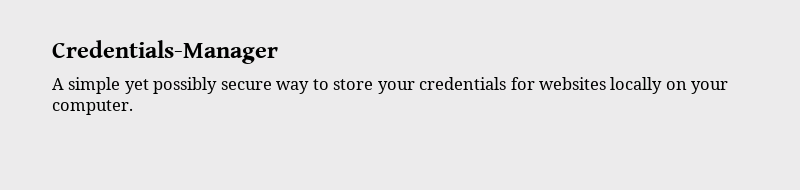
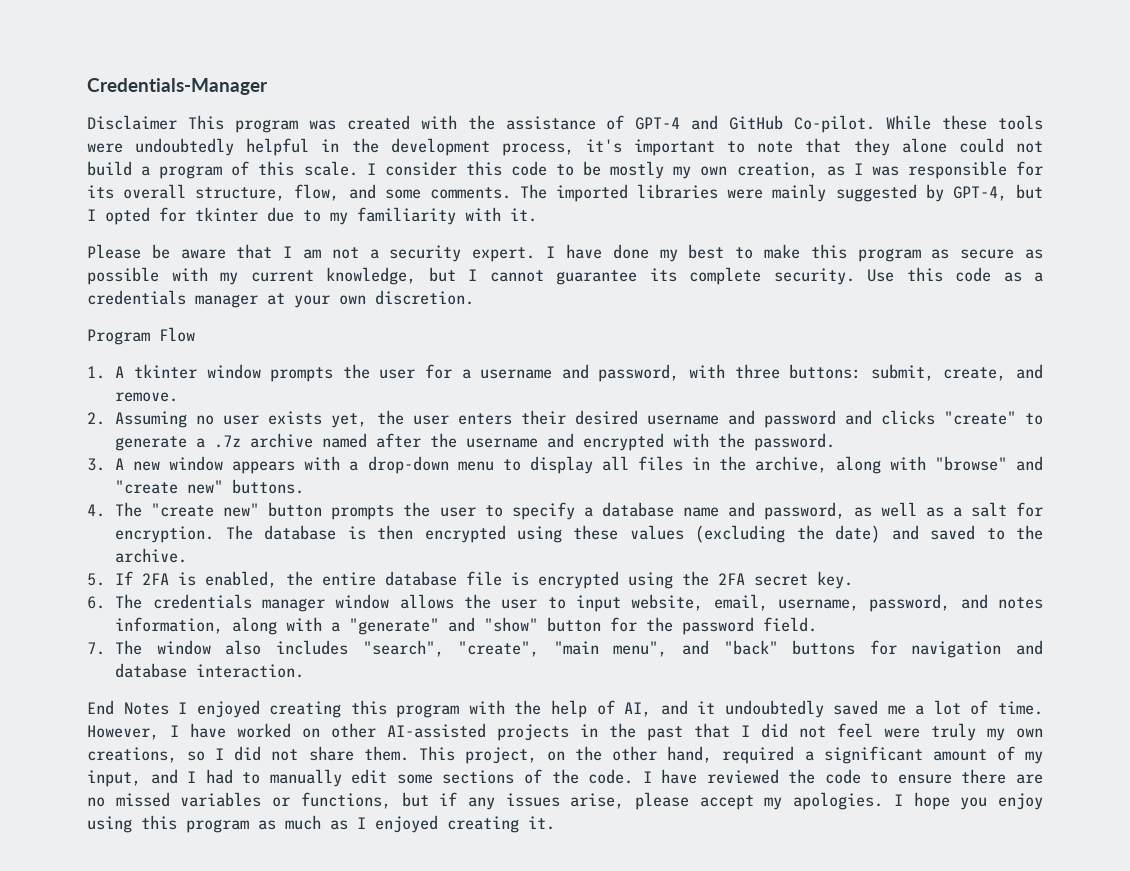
- A simple yet possibly secure way to store your credentials for websites locally on your computer.
+ Disclaimer This program was created with the assistance of GPT-4 and GitHub Co-pilot. While these tools were undoubtedly helpful in the development process, it's important to note that they alone could not build a program of this scale. I consider this code to be mostly my own creation, as I was responsible for its overall structure, flow, and some comments. The imported libraries were mainly suggested by GPT-4, but I opted for tkinter due to my familiarity with it.
+ Please be aware that I am not a security expert. I have done my best to make this program as secure as possible with my current knowledge, but I cannot guarantee its complete security. Use this code as a credentials manager at your own discretion.
+ Program Flow
+ 1. A tkinter window prompts the user for a username and password, with three buttons: submit, create, and remove.
+ 2. Assuming no user exists yet, the user enters their desired username and password and clicks "create" to generate a .7z archive named after the username and encrypted with the password.
+ 3. A new window appears with a drop-down menu to display all files in the archive, along with "browse" and "create new" buttons.
+ 4. The "create new" button prompts the user to specify a database name and password, as well as a salt for encryption. The database is then encrypted using these values (excluding the date) and saved to the archive.
+ 5. If 2FA is enabled, the entire database file is encrypted using the 2FA secret key.
+ 6. The credentials manager window allows the user to input website, email, username, password, and notes information, along with a "generate" and "show" button for the password field.
+ 7. The window also includes "search", "create", "main menu", and "back" buttons for navigation and database interaction.
+ End Notes I enjoyed creating this program with the help of AI, and it undoubtedly saved me a lot of time. However, I have worked on other AI-assisted projects in the past that I did not feel were truly my own creations, so I did not share them. This project, on the other hand, required a significant amount of my input, and I had to manually edit some sections of the code. I have reviewed the code to ensure there are no missed variables or functions, but if any issues arise, please accept my apologies. I hope you enjoy using this program as much as I enjoyed creating it.

